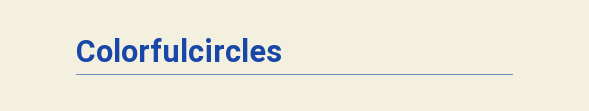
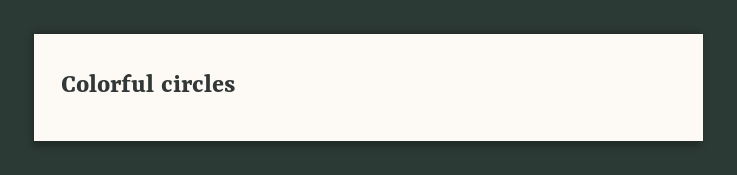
- Colorfulcircles
+ Colorful circles

